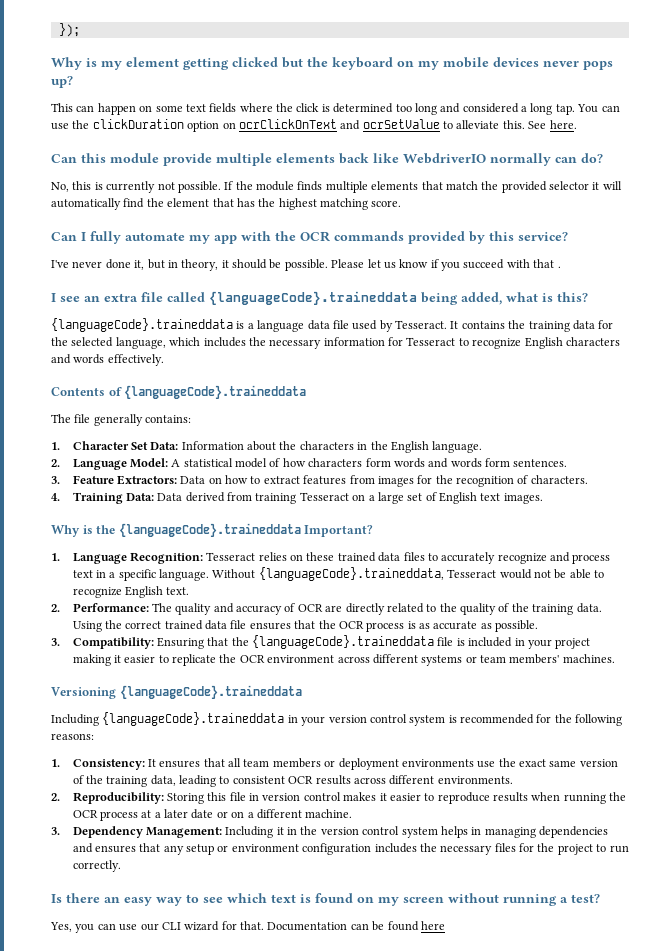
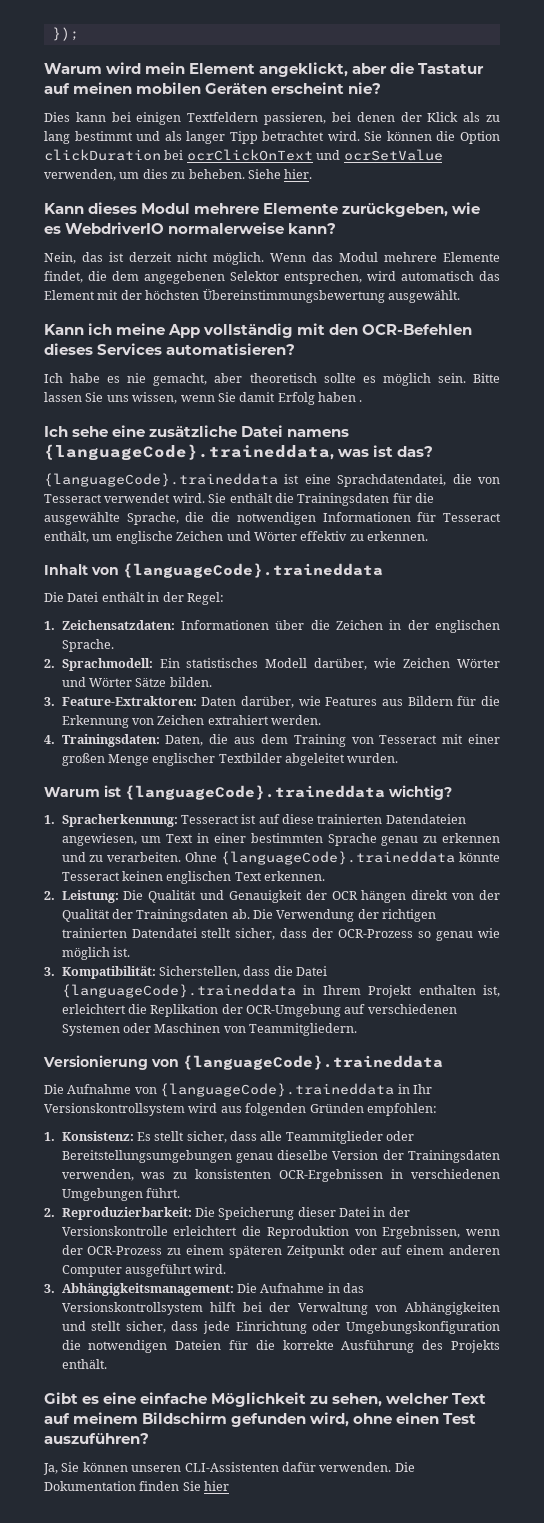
- Why is my element getting clicked but the keyboard on my mobile devices never pops up?
- This can happen on some text fields where the click is determined too long and considered a long tap. You can use the clickDuration option on ocrClickOnText and ocrSetValue to alleviate this. See here.
- Can this module provide multiple elements back like WebdriverIO normally can do?
- No, this is currently not possible. If the module finds multiple elements that match the provided selector it will automatically find the element that has the highest matching score.
- Can I fully automate my app with the OCR commands provided by this service?
- I've never done it, but in theory, it should be possible. Please let us know if you succeed with that .
- I see an extra file called {languageCode}.traineddata being added, what is this?
- {languageCode}.traineddata is a language data file used by Tesseract. It contains the training data for the selected language, which includes the necessary information for Tesseract to recognize English characters and words effectively.
- Contents of {languageCode}.traineddata
- The file generally contains:
- 1. Character Set Data: Information about the characters in the English language.
- 2. Language Model: A statistical model of how characters form words and words form sentences.
- 3. Feature Extractors: Data on how to extract features from images for the recognition of characters.
- 4. Training Data: Data derived from training Tesseract on a large set of English text images.
- Why is the {languageCode}.traineddata Important?
- 1. Language Recognition: Tesseract relies on these trained data files to accurately recognize and process text in a specific language. Without {languageCode}.traineddata, Tesseract would not be able to recognize English text.
- 2. Performance: The quality and accuracy of OCR are directly related to the quality of the training data. Using the correct trained data file ensures that the OCR process is as accurate as possible.
- 3. Compatibility: Ensuring that the {languageCode}.traineddata file is included in your project making it easier to replicate the OCR environment across different systems or team members' machines.
- Versioning {languageCode}.traineddata
- Including {languageCode}.traineddata in your version control system is recommended for the following reasons:
- 1. Consistency: It ensures that all team members or deployment environments use the exact same version of the training data, leading to consistent OCR results across different environments.
- 2. Reproducibility: Storing this file in version control makes it easier to reproduce results when running the OCR process at a later date or on a different machine.
- 3. Dependency Management: Including it in the version control system helps in managing dependencies and ensures that any setup or environment configuration includes the necessary files for the project to run correctly.
- Is there an easy way to see which text is found on my screen without running a test?
- Yes, you can use our CLI wizard for that. Documentation can be found here
+ Warum wird mein Element angeklickt, aber die Tastatur auf meinen mobilen Geräten erscheint nie?
+ Dies kann bei einigen Textfeldern passieren, bei denen der Klick als zu lang bestimmt und als langer Tipp betrachtet wird. Sie können die Option clickDuration bei ocrClickOnText und ocrSetValue verwenden, um dies zu beheben. Siehe hier.
+ Kann dieses Modul mehrere Elemente zurückgeben, wie es WebdriverIO normalerweise kann?
+ Nein, das ist derzeit nicht möglich. Wenn das Modul mehrere Elemente findet, die dem angegebenen Selektor entsprechen, wird automatisch das Element mit der höchsten Übereinstimmungsbewertung ausgewählt.
+ Kann ich meine App vollständig mit den OCR-Befehlen dieses Services automatisieren?
+ Ich habe es nie gemacht, aber theoretisch sollte es möglich sein. Bitte lassen Sie uns wissen, wenn Sie damit Erfolg haben .
+ Ich sehe eine zusätzliche Datei namens {languageCode}.traineddata, was ist das?
+ {languageCode}.traineddata ist eine Sprachdatendatei, die von Tesseract verwendet wird. Sie enthält die Trainingsdaten für die ausgewählte Sprache, die die notwendigen Informationen für Tesseract enthält, um englische Zeichen und Wörter effektiv zu erkennen.
+ Inhalt von {languageCode}.traineddata
+ Die Datei enthält in der Regel:
+ 1. Zeichensatzdaten: Informationen über die Zeichen in der englischen Sprache.
+ 2. Sprachmodell: Ein statistisches Modell darüber, wie Zeichen Wörter und Wörter Sätze bilden.
+ 3. Feature-Extraktoren: Daten darüber, wie Features aus Bildern für die Erkennung von Zeichen extrahiert werden.
+ 4. Trainingsdaten: Daten, die aus dem Training von Tesseract mit einer großen Menge englischer Textbilder abgeleitet wurden.
+ Warum ist {languageCode}.traineddata wichtig?
+ 1. Spracherkennung: Tesseract ist auf diese trainierten Datendateien angewiesen, um Text in einer bestimmten Sprache genau zu erkennen und zu verarbeiten. Ohne {languageCode}.traineddata könnte Tesseract keinen englischen Text erkennen.
+ 2. Leistung: Die Qualität und Genauigkeit der OCR hängen direkt von der Qualität der Trainingsdaten ab. Die Verwendung der richtigen trainierten Datendatei stellt sicher, dass der OCR-Prozess so genau wie möglich ist.
+ 3. Kompatibilität: Sicherstellen, dass die Datei {languageCode}.traineddata in Ihrem Projekt enthalten ist, erleichtert die Replikation der OCR-Umgebung auf verschiedenen Systemen oder Maschinen von Teammitgliedern.
+ Versionierung von {languageCode}.traineddata
+ Die Aufnahme von {languageCode}.traineddata in Ihr Versionskontrollsystem wird aus folgenden Gründen empfohlen:
+ 1. Konsistenz: Es stellt sicher, dass alle Teammitglieder oder Bereitstellungsumgebungen genau dieselbe Version der Trainingsdaten verwenden, was zu konsistenten OCR-Ergebnissen in verschiedenen Umgebungen führt.
+ 2. Reproduzierbarkeit: Die Speicherung dieser Datei in der Versionskontrolle erleichtert die Reproduktion von Ergebnissen, wenn der OCR-Prozess zu einem späteren Zeitpunkt oder auf einem anderen Computer ausgeführt wird.
+ 3. Abhängigkeitsmanagement: Die Aufnahme in das Versionskontrollsystem hilft bei der Verwaltung von Abhängigkeiten und stellt sicher, dass jede Einrichtung oder Umgebungskonfiguration die notwendigen Dateien für die korrekte Ausführung des Projekts enthält.
+ Gibt es eine einfache Möglichkeit zu sehen, welcher Text auf meinem Bildschirm gefunden wird, ohne einen Test auszuführen?
+ Ja, Sie können unseren CLI-Assistenten dafür verwenden. Die Dokumentation finden Sie hier

